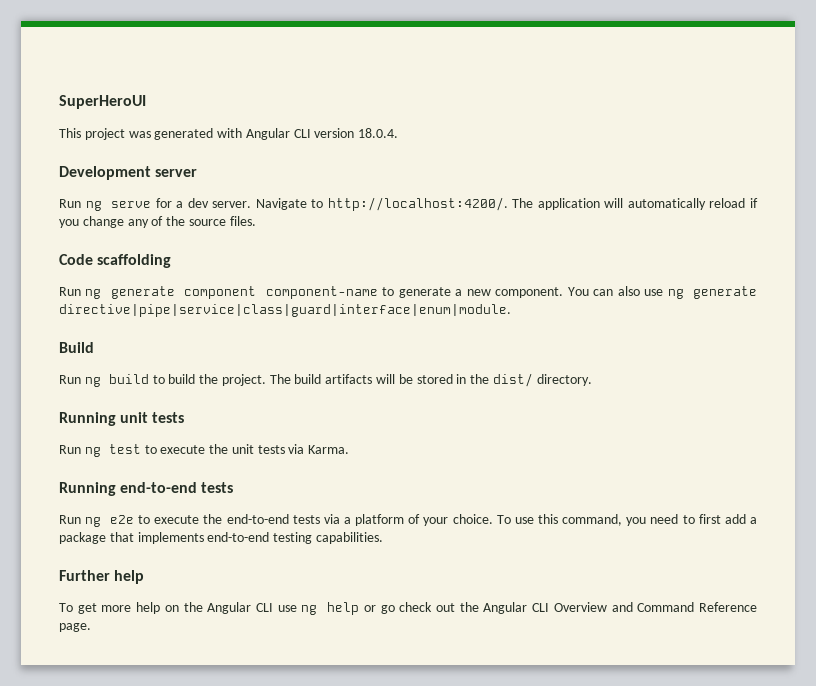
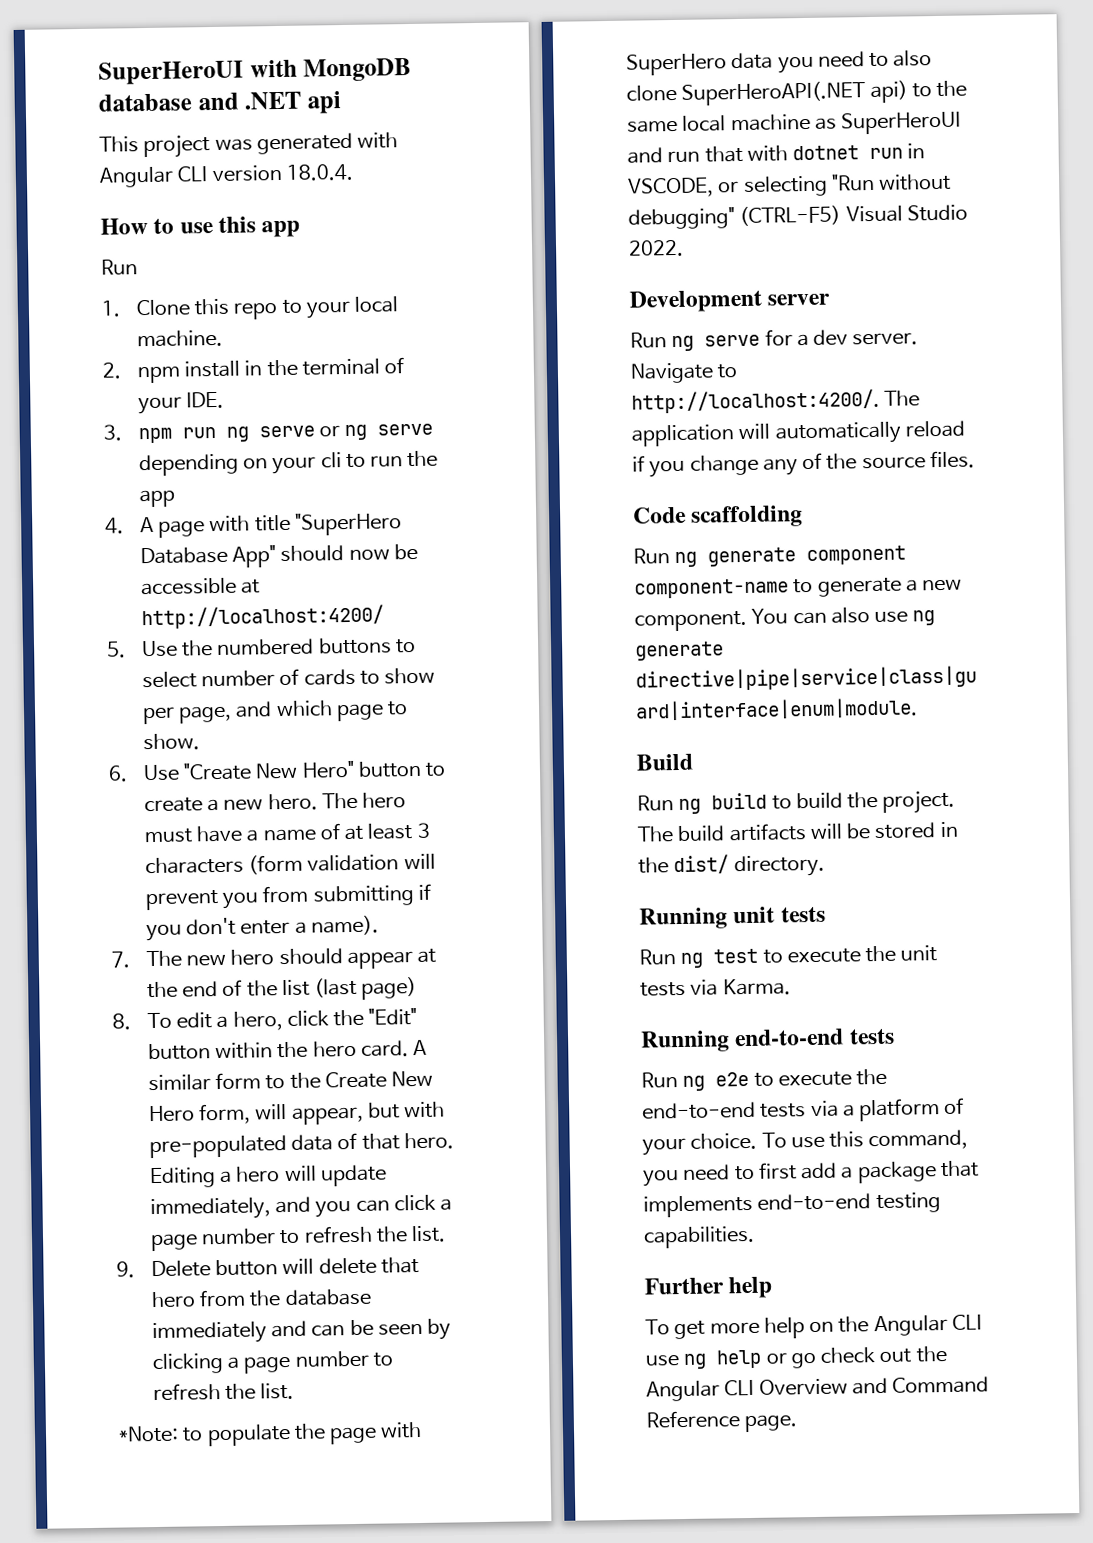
- SuperHeroUI
+ SuperHeroUI with MongoDB database and .NET api
+ How to use this app
+ Run
+ 1. Clone this repo to your local machine.
+ 2. npm install in the terminal of your IDE.
+ 3. npm run ng serve or ng serve depending on your cli to run the app
+ 4. A page with title "SuperHero Database App" should now be accessible at http://localhost:4200/
+ 5. Use the numbered buttons to select number of cards to show per page, and which page to show.
+ 6. Use "Create New Hero" button to create a new hero. The hero must have a name of at least 3 characters (form validation will prevent you from submitting if you don't enter a name).
+ 7. The new hero should appear at the end of the list (last page)
+ 8. To edit a hero, click the "Edit" button within the hero card. A similar form to the Create New Hero form, will appear, but with pre-populated data of that hero. Editing a hero will update immediately, and you can click a page number to refresh the list.
+ 9. Delete button will delete that hero from the database immediately and can be seen by clicking a page number to refresh the list.
+ *Note: to populate the page with SuperHero data you need to also clone SuperHeroAPI(.NET api) to the same local machine as SuperHeroUI and run that with dotnet run in VSCODE, or selecting "Run without debugging" (CTRL-F5) Visual Studio 2022.

